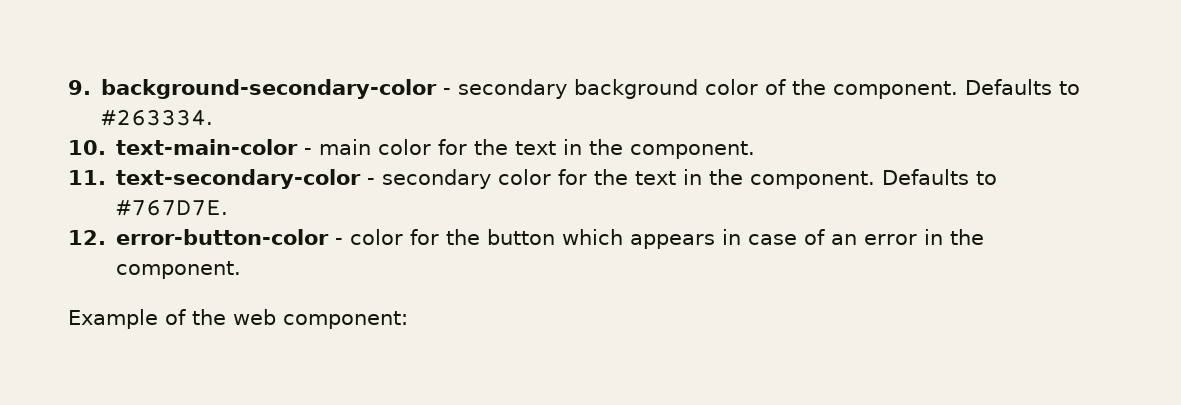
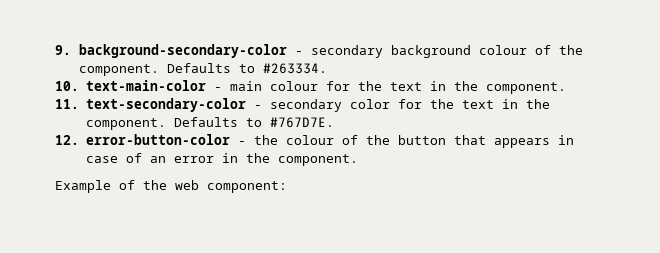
- 9. background-secondary-color - secondary background color of the component.
+ 9. background-secondary-color - secondary background colour of the component.
- 10. text-main-color - main color for the text in the component.
+ 10. text-main-color - main colour for the text in the component.
- 12. error-button-color - color for the button which appears in case of an error in the component.
+ 12. error-button-color - the colour of the button that appears in case of an error in the component.

